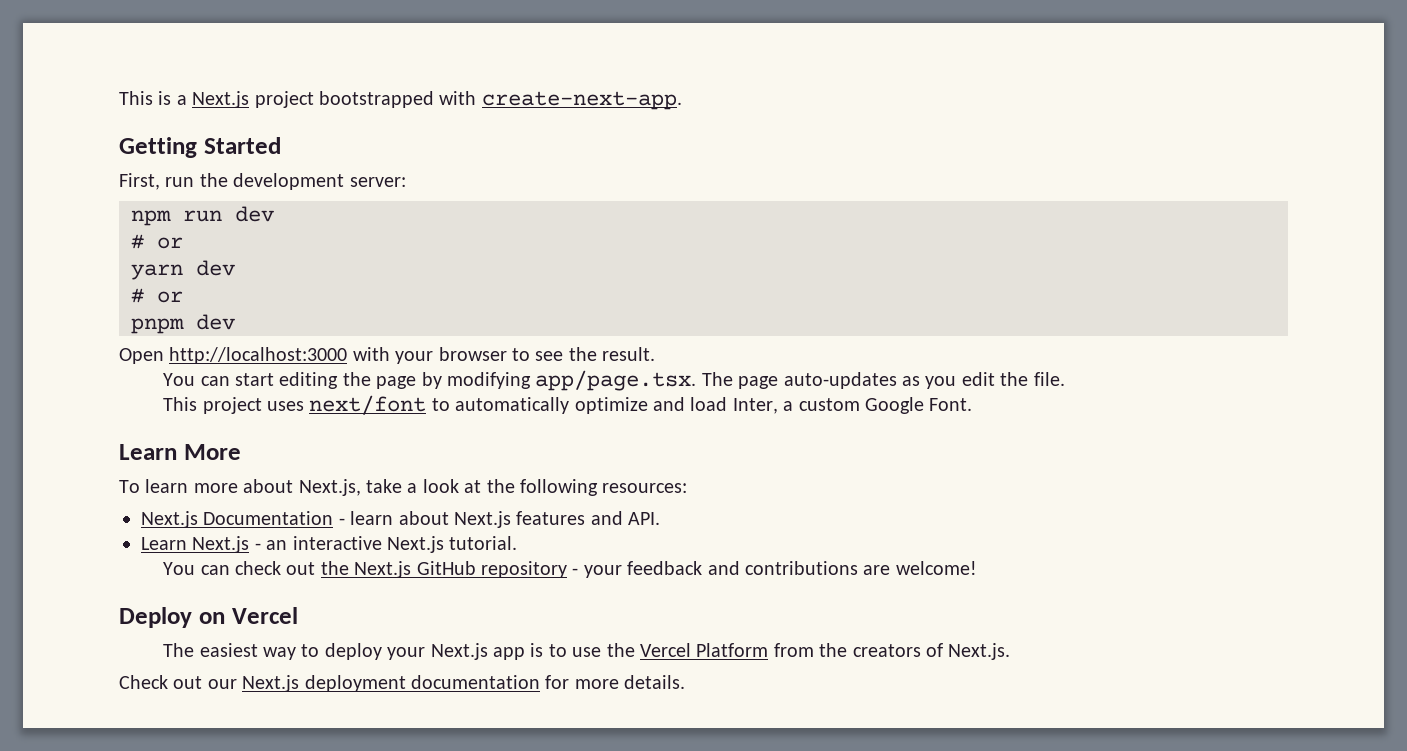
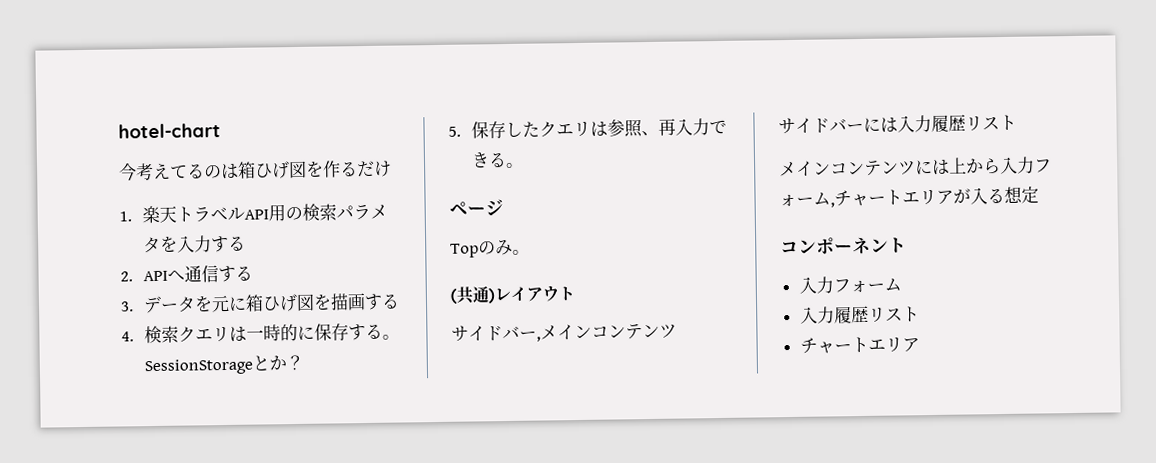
- This is a Next.js project bootstrapped with create-next-app.
- Getting Started
- First, run the development server:
- npm run dev
- # or
- yarn dev
- # or
- pnpm dev
- Open http://localhost:3000 with your browser to see the result.
- You can start editing the page by modifying app/page.tsx. The page auto-updates as you edit the file.
- This project uses next/font to automatically optimize and load Inter, a custom Google Font.
- Learn More
- To learn more about Next.js, take a look at the following resources:
- Next.js Documentation - learn about Next.js features and API.
- Learn Next.js - an interactive Next.js tutorial.
- You can check out the Next.js GitHub repository - your feedback and contributions are welcome!
- Deploy on Vercel
- The easiest way to deploy your Next.js app is to use the Vercel Platform from the creators of Next.js.
- Check out our Next.js deployment documentation for more details.
+ hotel-chart
+ 今考えてるのは箱ひげ図を作るだけ
+ 1.楽天トラベルAPI用の検索パラメタを入力する
+ 2. APIへ通信する
+ 3.データを元に箱ひげ図を描画する
+ 4.検索クエリは一時的に保存する。SessionStorageとか？
+ 5.保存したクエリは参照、再入力できる。
+ ページ
+ Topのみ。
+ (共通)レイアウト
+ サイドバー,メインコンテンツ
+ サイドバーには入力履歴リスト
+ メインコンテンツには上から入力フォーム,チャートエリアが入る想定
+ コンポーネント
+ 入力フォーム
+ 入力履歴リスト
+ チャートエリア

